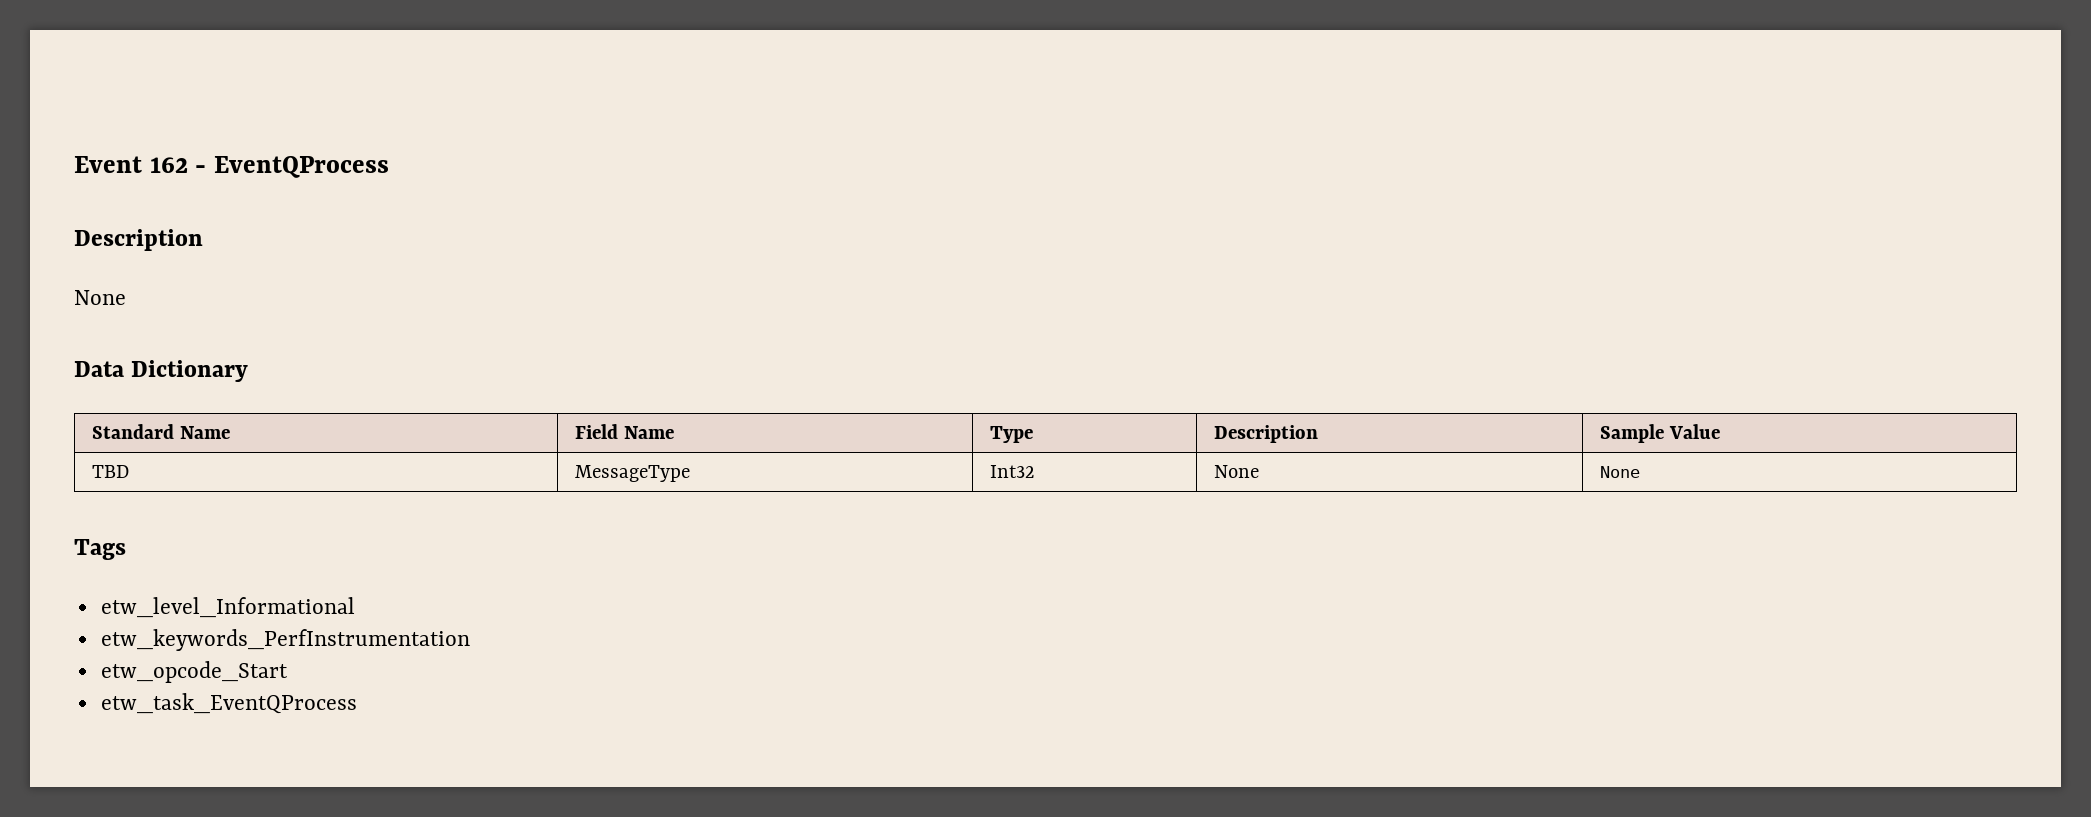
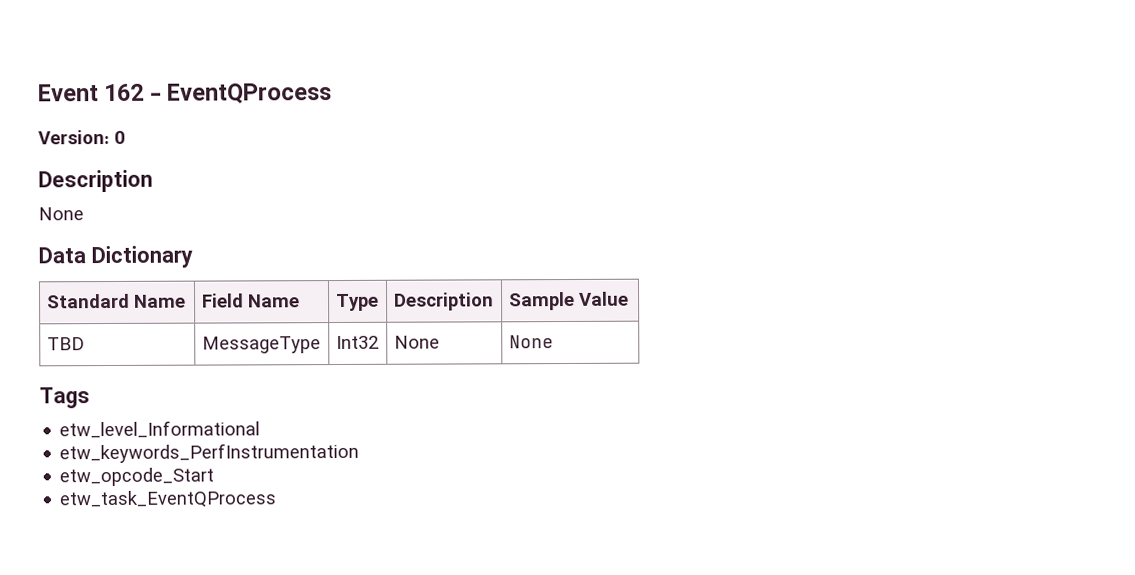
+ Version: 0

